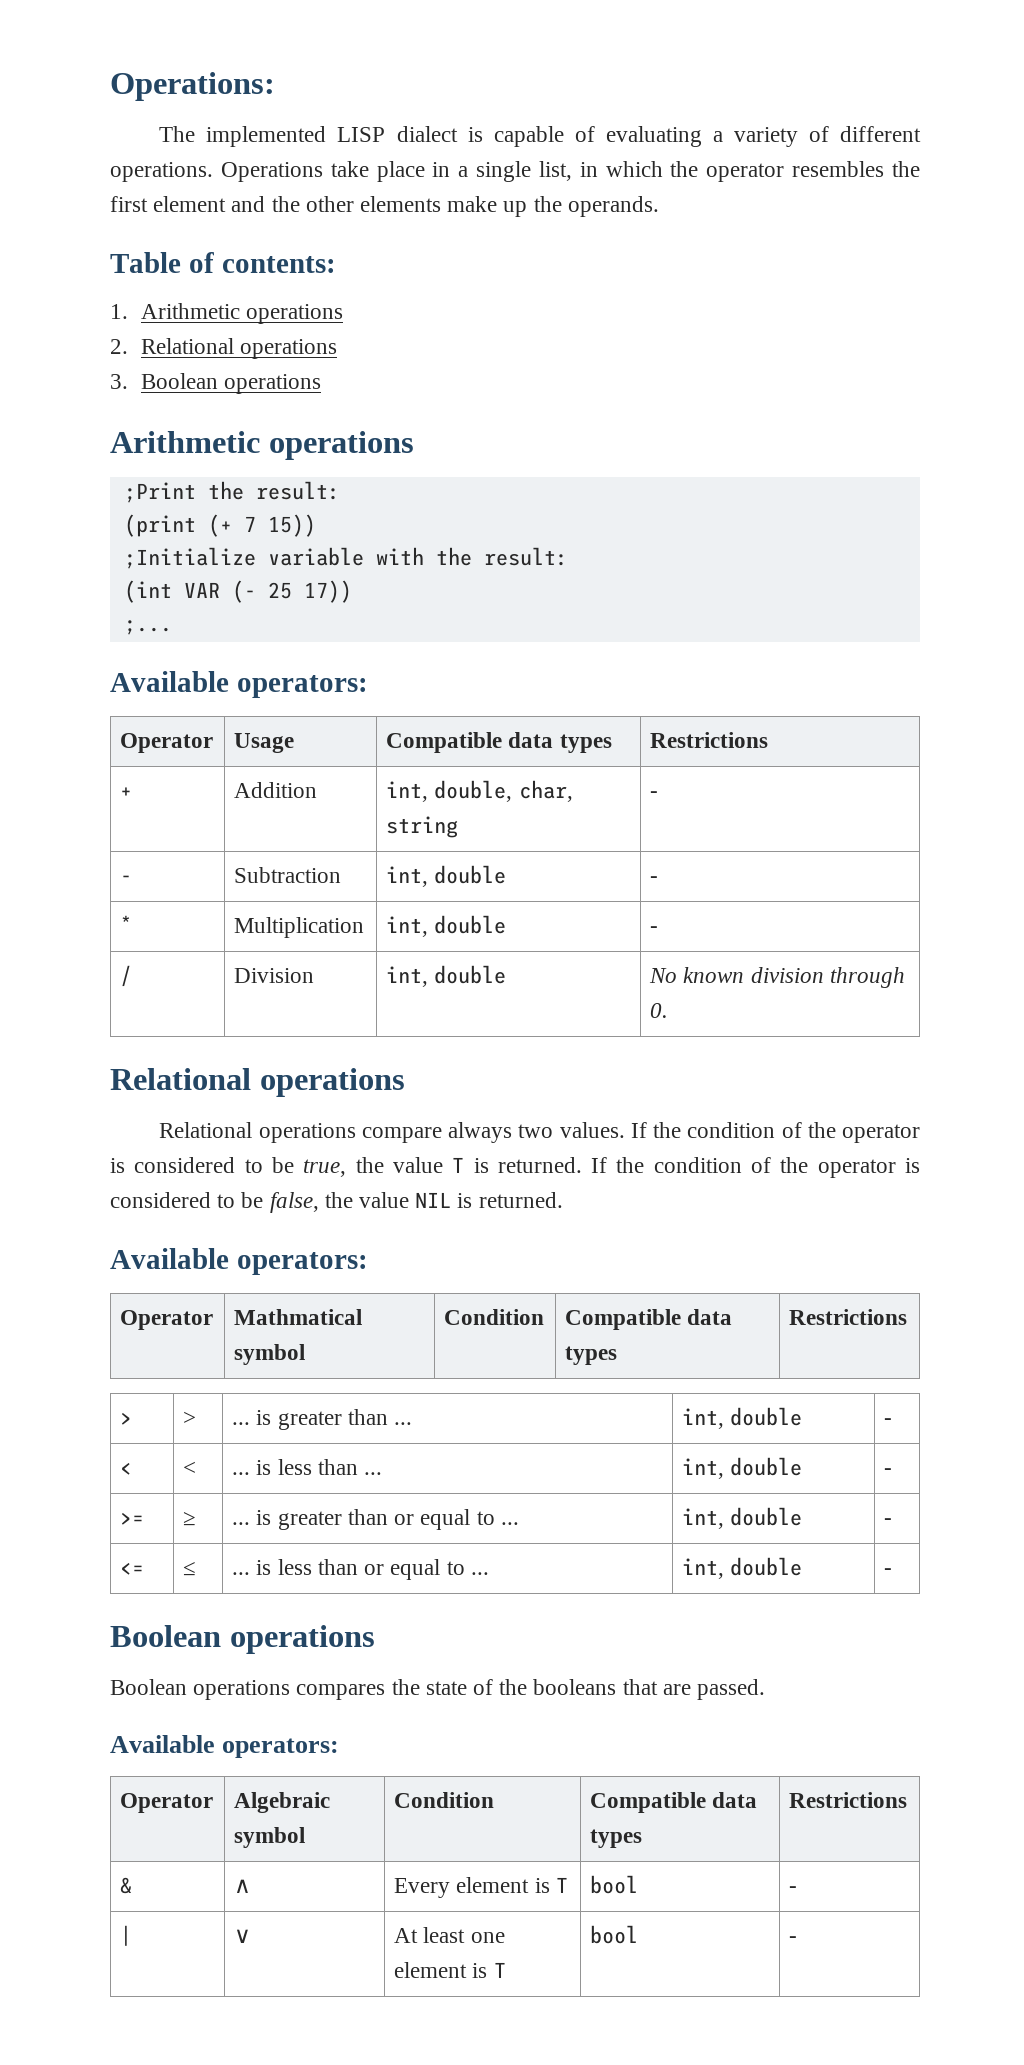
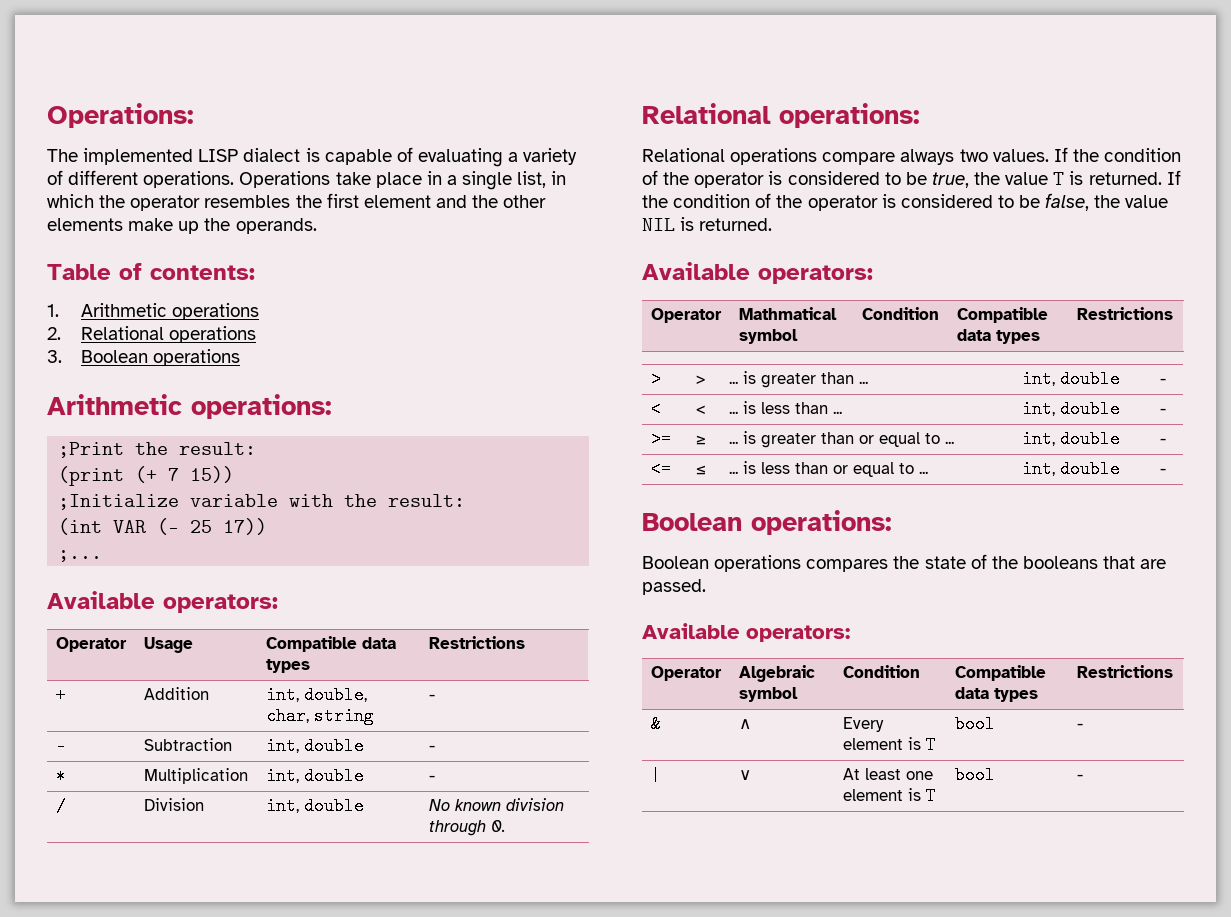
  3. Boolean operations
- Arithmetic operations
+ Arithmetic operations:
  / | Division | int, double | No known division through 0.
- Relational operations
+ Relational operations:
  <= | ≤ | ... is less than or equal to ... | int, double | -
- Boolean operations
+ Boolean operations:

